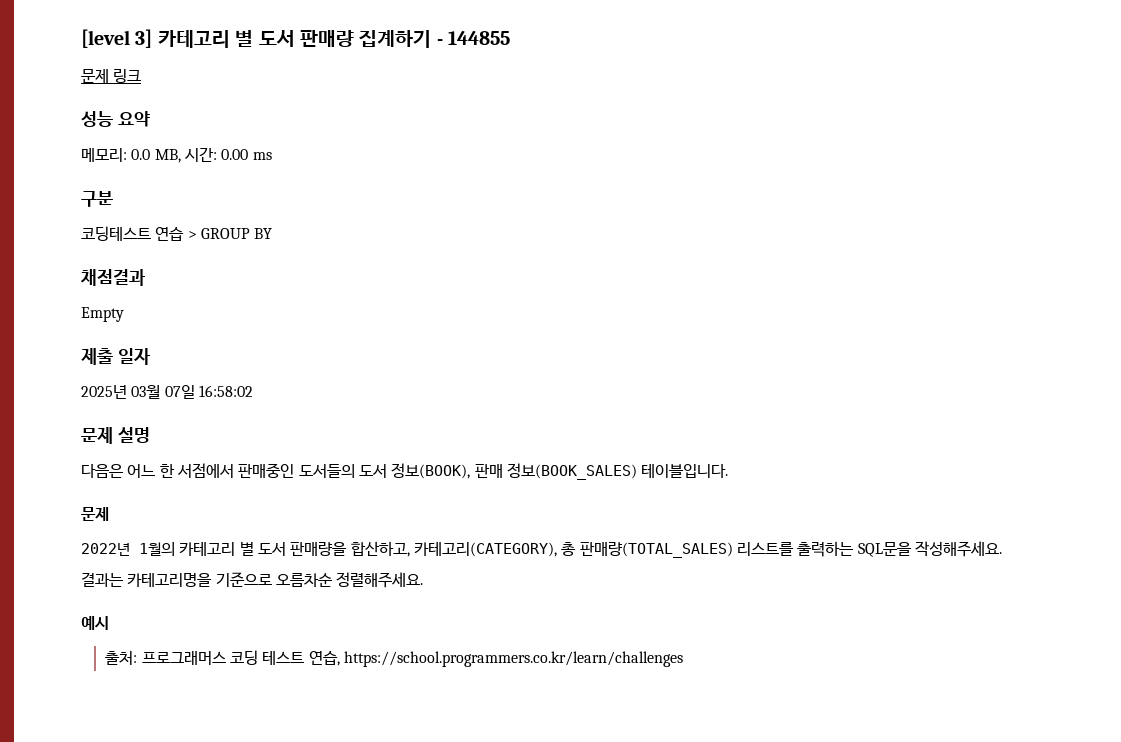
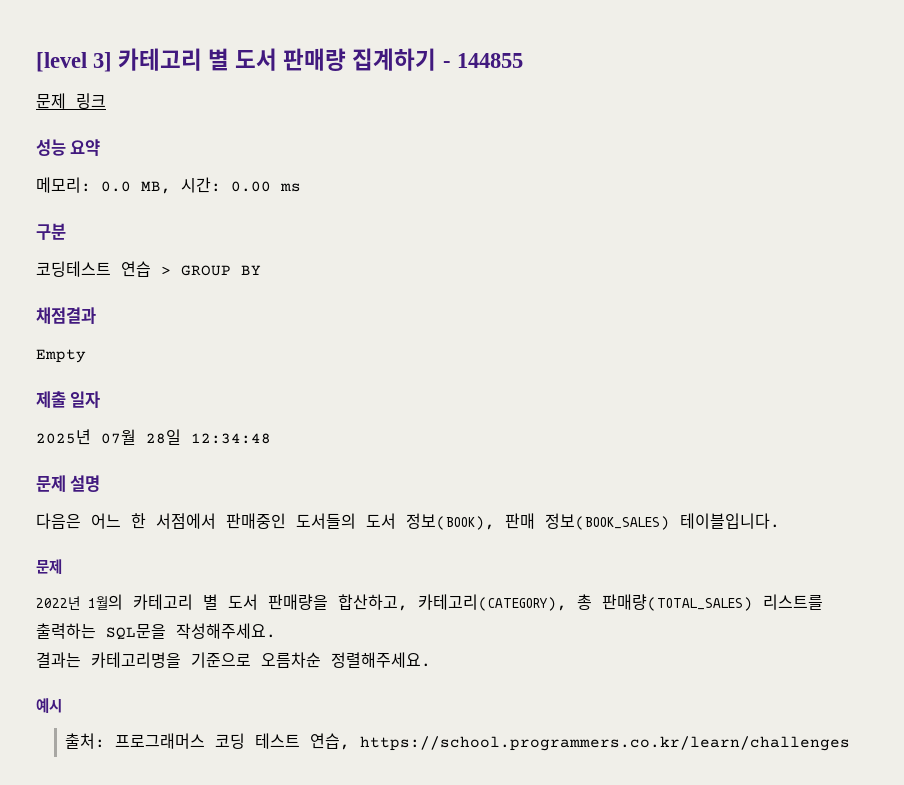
- 2025년 03월 07일 16:58:02
+ 2025년 07월 28일 12:34:48

